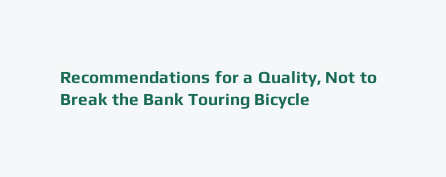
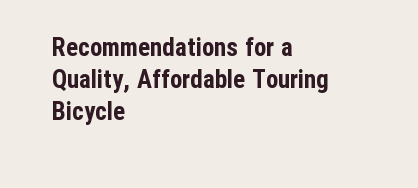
- Recommendations for a Quality, Not to Break the Bank Touring Bicycle
+ Recommendations for a Quality, Affordable Touring Bicycle

